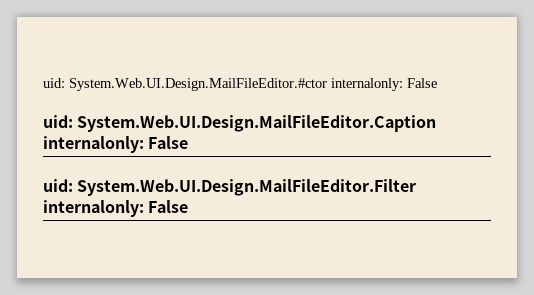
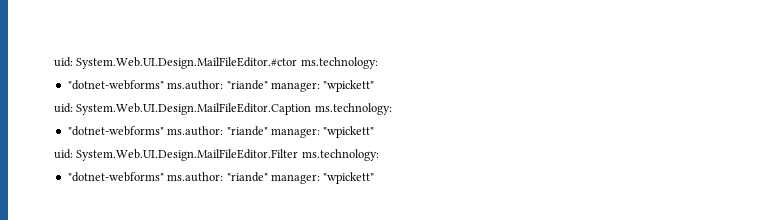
- uid: System.Web.UI.Design.MailFileEditor.#ctor internalonly: False
- uid: System.Web.UI.Design.MailFileEditor.Caption internalonly: False
- uid: System.Web.UI.Design.MailFileEditor.Filter internalonly: False
+ uid: System.Web.UI.Design.MailFileEditor.#ctor ms.technology:
+ "dotnet-webforms" ms.author: "riande" manager: "wpickett"
+ uid: System.Web.UI.Design.MailFileEditor.Caption ms.technology:
+ "dotnet-webforms" ms.author: "riande" manager: "wpickett"
+ uid: System.Web.UI.Design.MailFileEditor.Filter ms.technology:
+ "dotnet-webforms" ms.author: "riande" manager: "wpickett"

